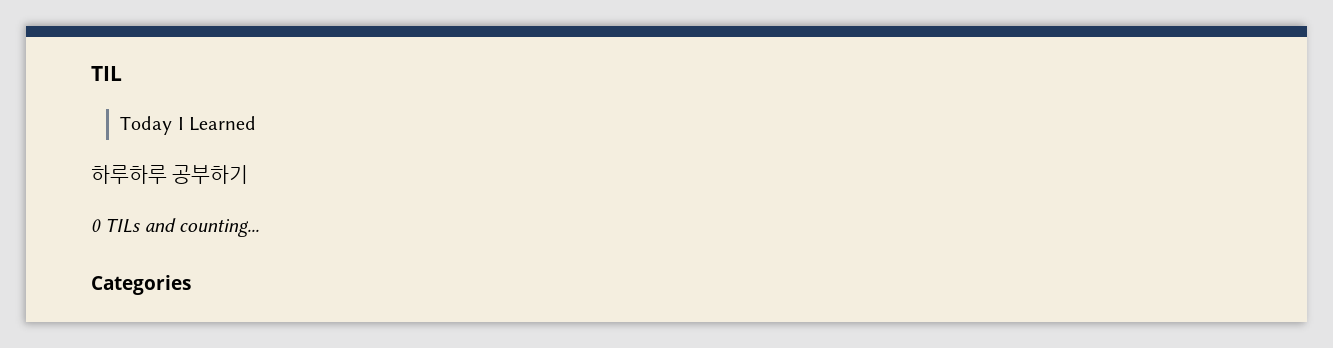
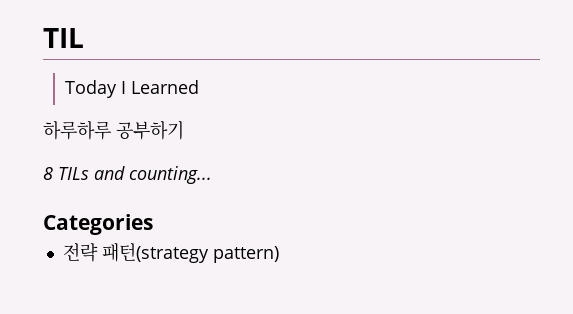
- 0 TILs and counting...
+ 8 TILs and counting...
+ 전략 패턴(strategy pattern)

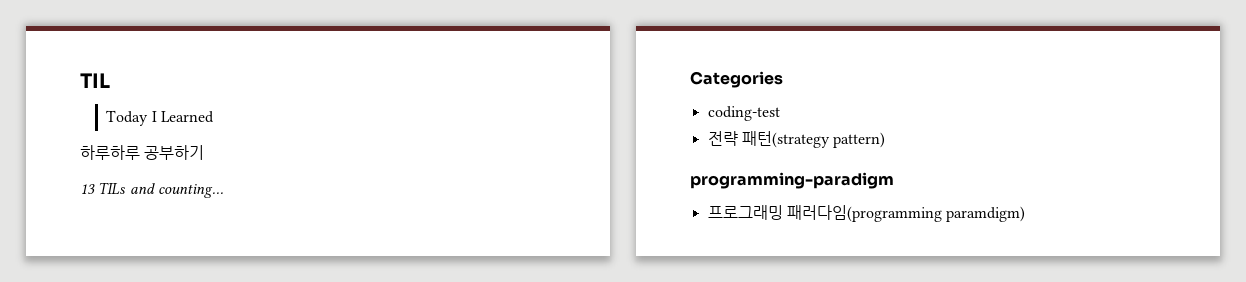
- 8 TILs and counting...
+ 13 TILs and counting...
+ coding-test
+ programming-paradigm
+ 프로그래밍 패러다임(programming paramdigm)

